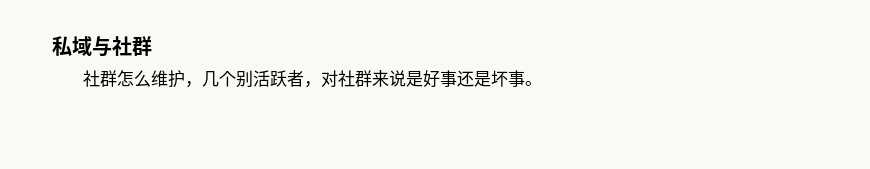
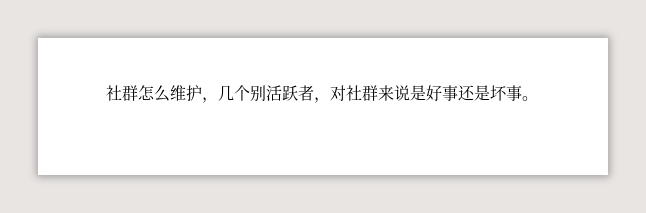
- 私域与社群

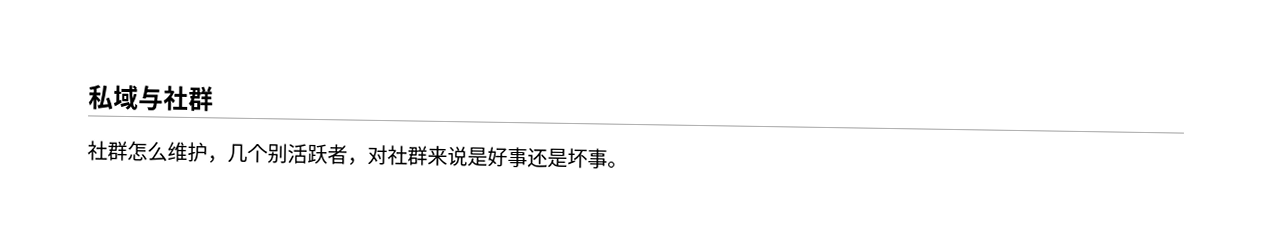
+ 私域与社群

